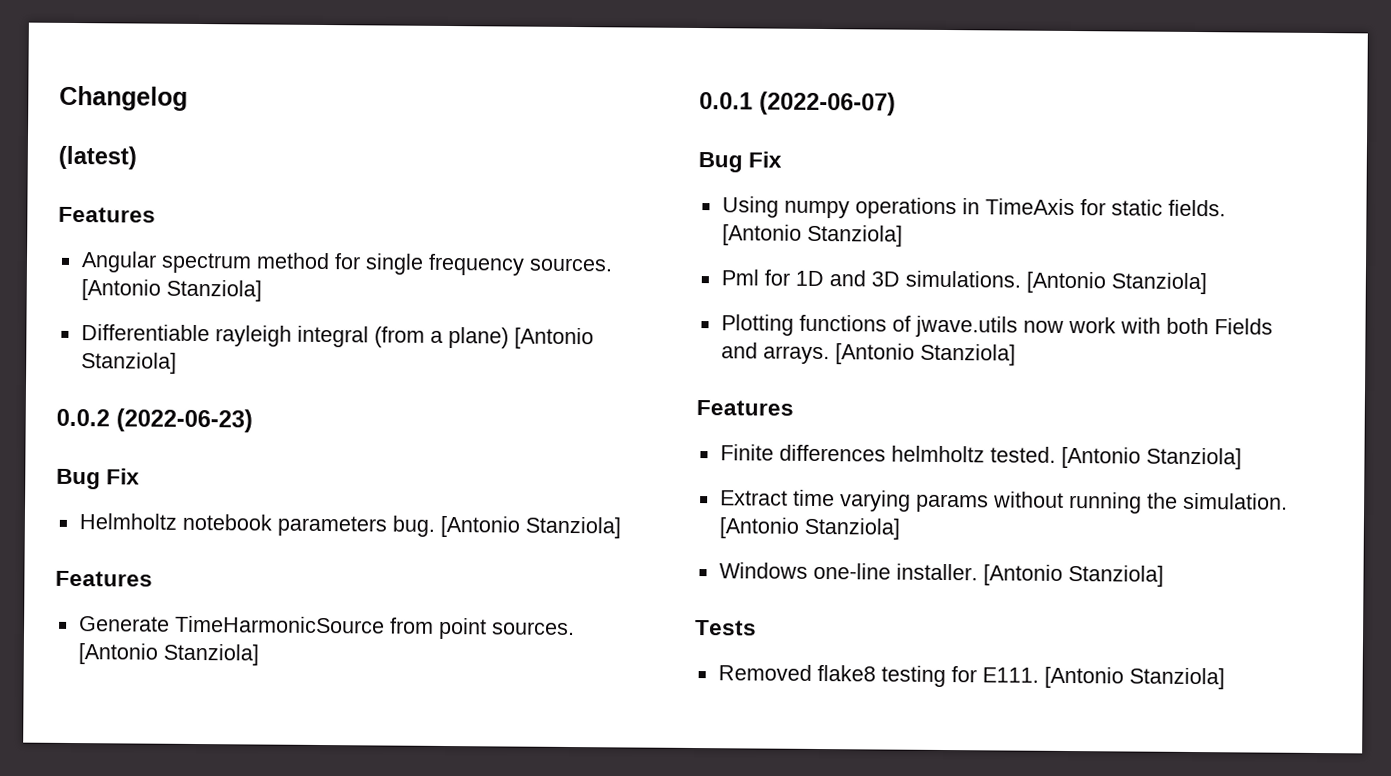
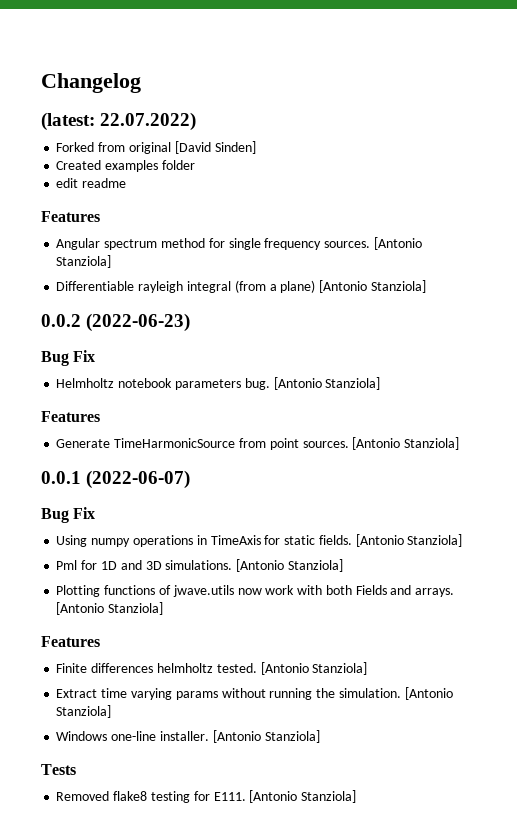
- (latest)
+ (latest: 22.07.2022)
+ Forked from original [David Sinden]
+ Created examples folder
+ edit readme

